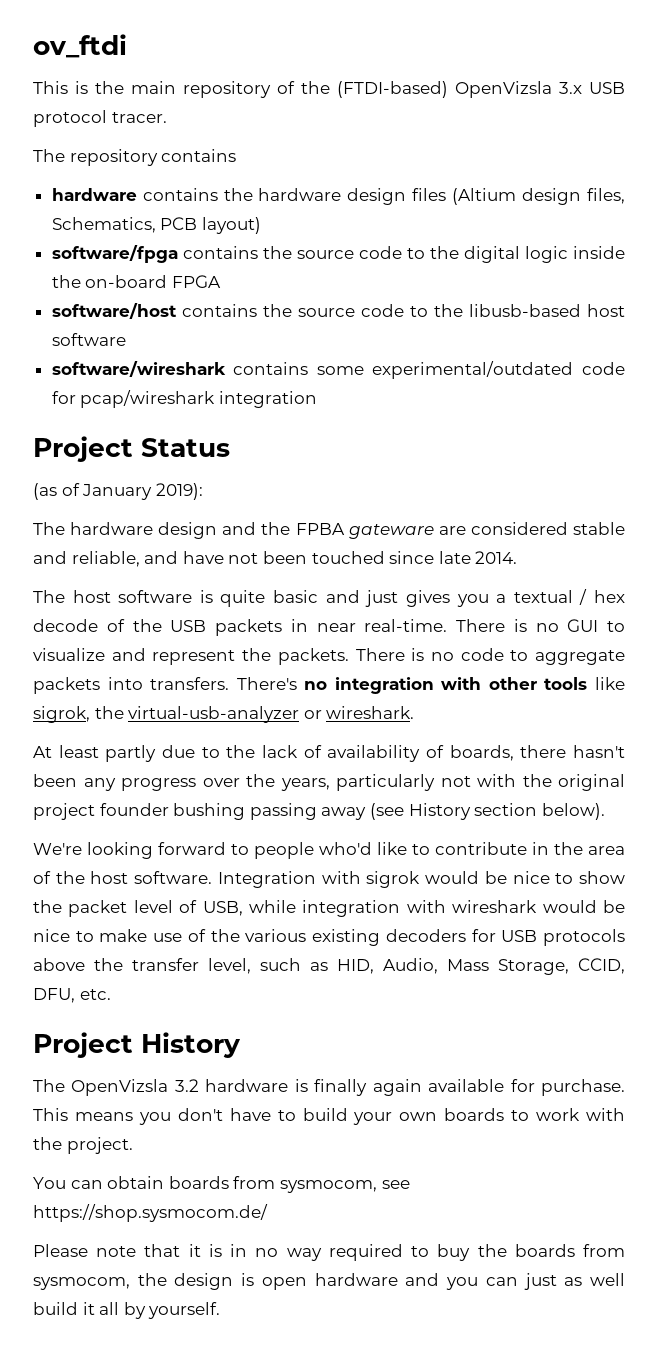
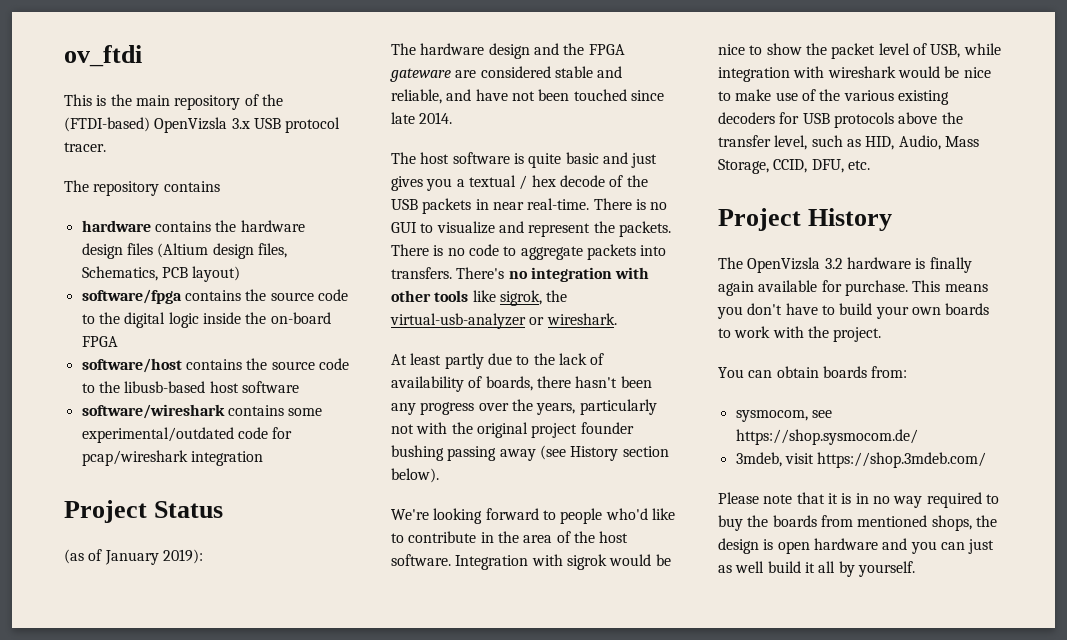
- The hardware design and the FPBA gateware are considered stable and reliable, and have not been touched since late 2014.
+ The hardware design and the FPGA gateware are considered stable and reliable, and have not been touched since late 2014.
- You can obtain boards from sysmocom, see https://shop.sysmocom.de/
+ You can obtain boards from:
+ sysmocom, see https://shop.sysmocom.de/
+ 3mdeb, visit https://shop.3mdeb.com/
- Please note that it is in no way required to buy the boards from sysmocom, the design is open hardware and you can just as well build it all by yourself.
+ Please note that it is in no way required to buy the boards from mentioned shops, the design is open hardware and you can just as well build it all by yourself.

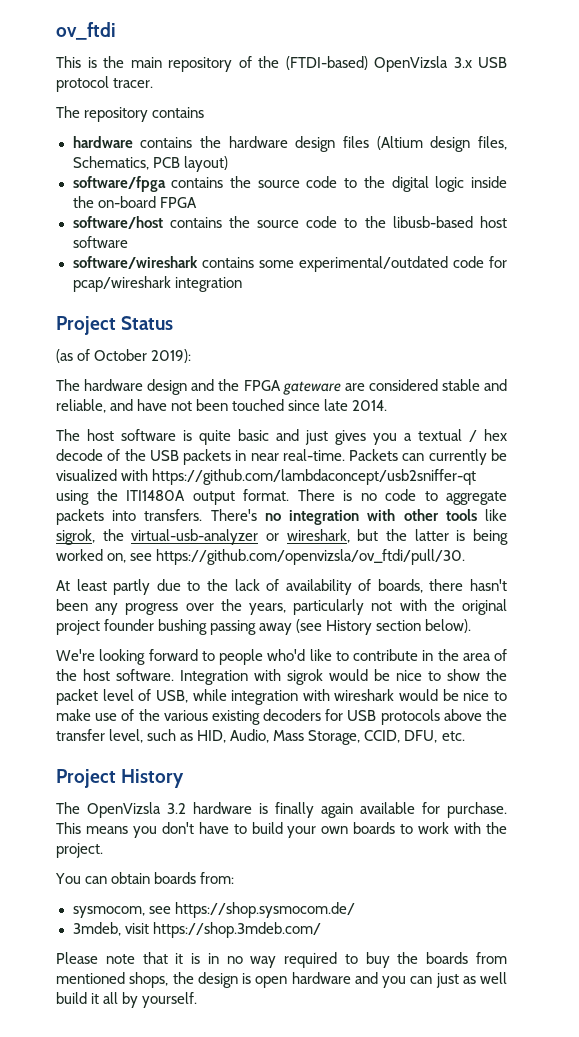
- (as of January 2019):
+ (as of October 2019):
- There is no GUI to visualize and represent the packets.
+ Packets can currently be visualized with https://github.com/lambdaconcept/usb2sniffer-qt using the ITI1480A output format.
- There's no integration with other tools like sigrok, the virtual-usb-analyzer or wireshark.
+ There's no integration with other tools like sigrok, the virtual-usb-analyzer or wireshark, but the latter is being worked on, see https://github.com/openvizsla/ov_ftdi/pull/30.

